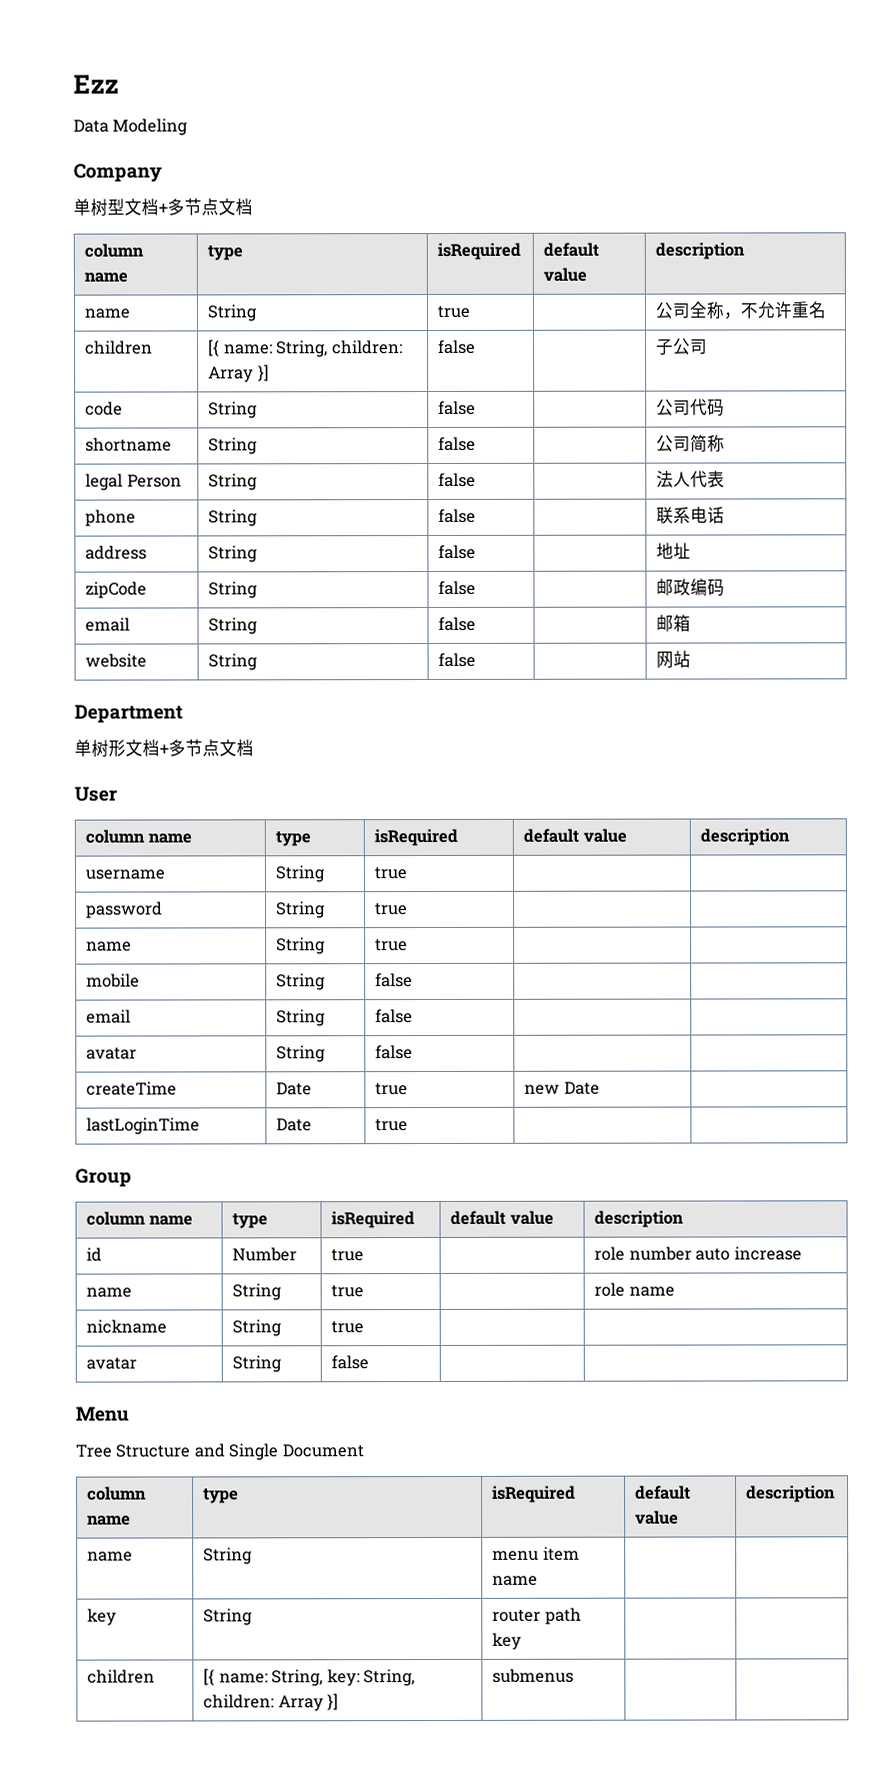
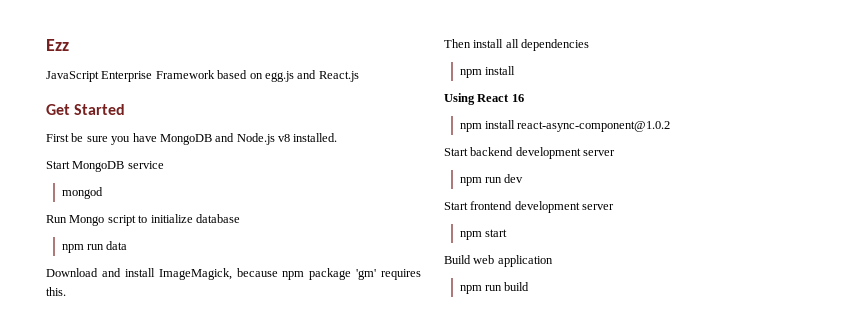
- Data Modeling
- Company
- 单树型文档+多节点文档
- column name | type | isRequired | default value | description
- name | String | true | | 公司全称，不允许重名
- children | [{ name: String, children: Array }] | false | | 子公司
- code | String | false | | 公司代码
- shortname | String | false | | 公司简称
- legal Person | String | false | | 法人代表
- phone | String | false | | 联系电话
- address | String | false | | 地址
- zipCode | String | false | | 邮政编码
- email | String | false | | 邮箱
- website | String | false | | 网站
- Department
- 单树形文档+多节点文档
- User
- column name | type | isRequired | default value | description
- username | String | true | |
- password | String | true | |
- name | String | true | |
- mobile | String | false | |
- email | String | false | |
- avatar | String | false | |
- createTime | Date | true | new Date |
- lastLoginTime | Date | true | |
- Group
- column name | type | isRequired | default value | description
- id | Number | true | | role number auto increase
- name | String | true | | role name
- nickname | String | true | |
- avatar | String | false | |
- Menu
- Tree Structure and Single Document
- column name | type | isRequired | default value | description
- name | String | menu item name | |
- key | String | router path key | |
- children | [{ name: String, key: String, children: Array }] | submenus | |
+ JavaScript Enterprise Framework based on egg.js and React.js
+ Get Started
+ First be sure you have MongoDB and Node.js v8 installed.
+ Start MongoDB service
+ mongod
+ Run Mongo script to initialize database
+ npm run data
+ Download and install ImageMagick, because npm package 'gm' requires this.
+ Then install all dependencies
+ npm install
+ Using React 16
+ npm install react-async-component@1.0.2
+ Start backend development server
+ npm run dev
+ Start frontend development server
+ npm start
+ Build web application
+ npm run build

